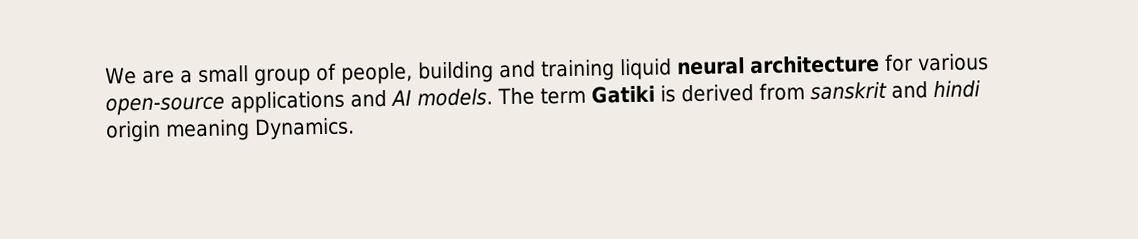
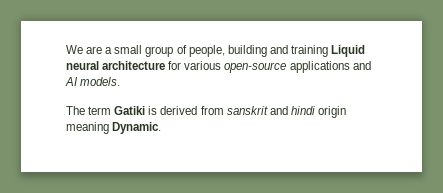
- We are a small group of people, building and training liquid neural architecture for various open-source applications and AI models. The term Gatiki is derived from sanskrit and hindi origin meaning Dynamics.
+ We are a small group of people, building and training Liquid neural architecture for various open-source applications and AI models.
+ The term Gatiki is derived from sanskrit and hindi origin meaning Dynamic.

